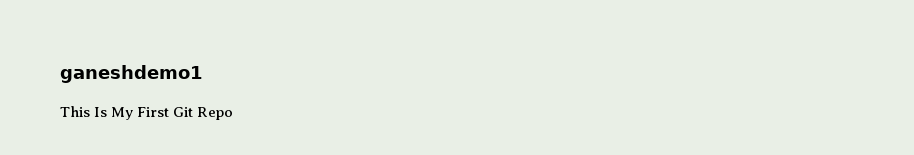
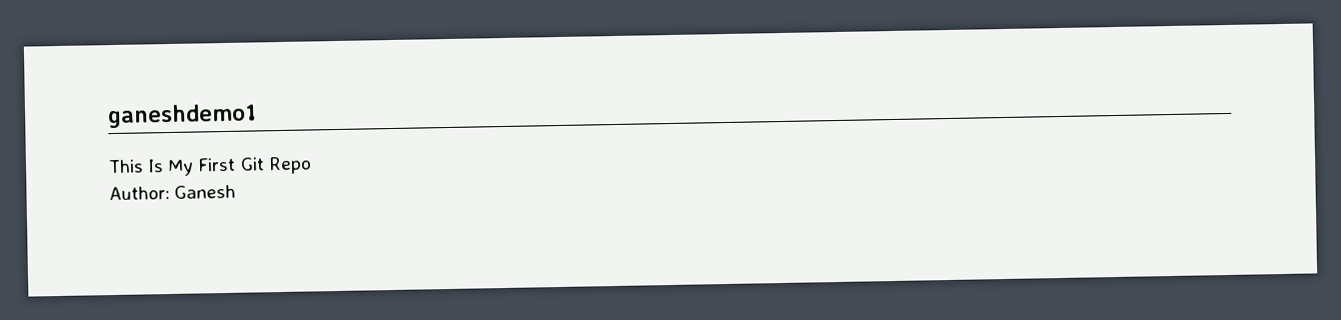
+ Author: Ganesh

